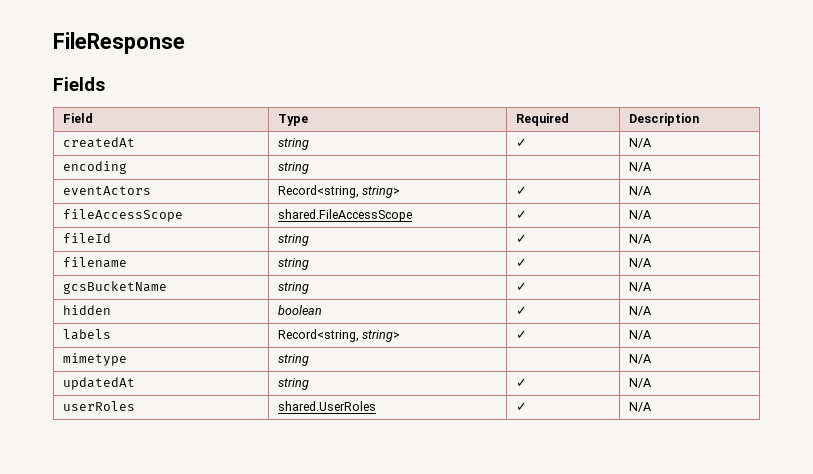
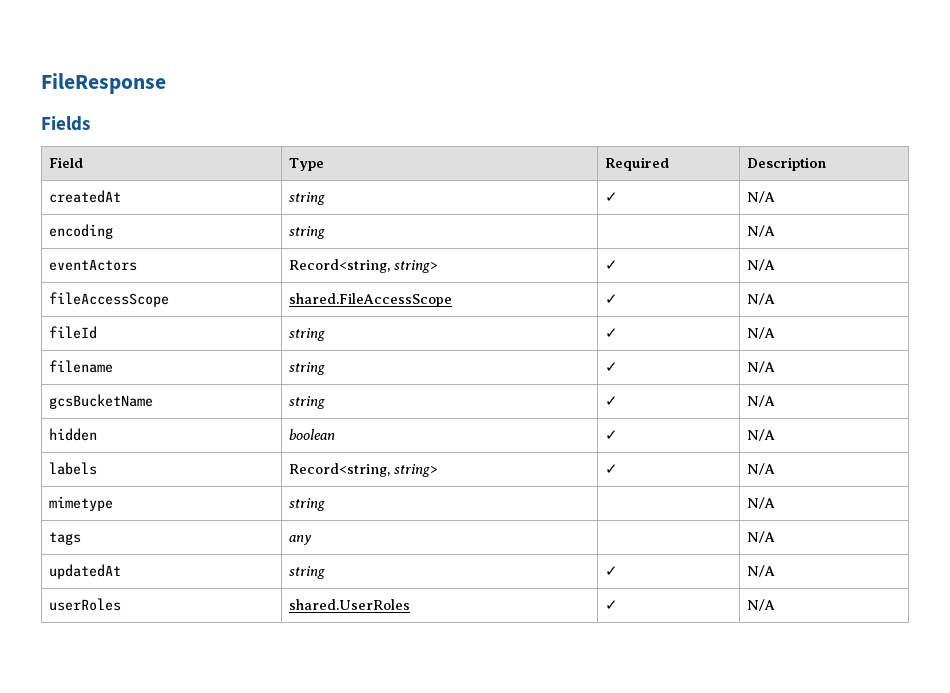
+ tags | any | | N/A

